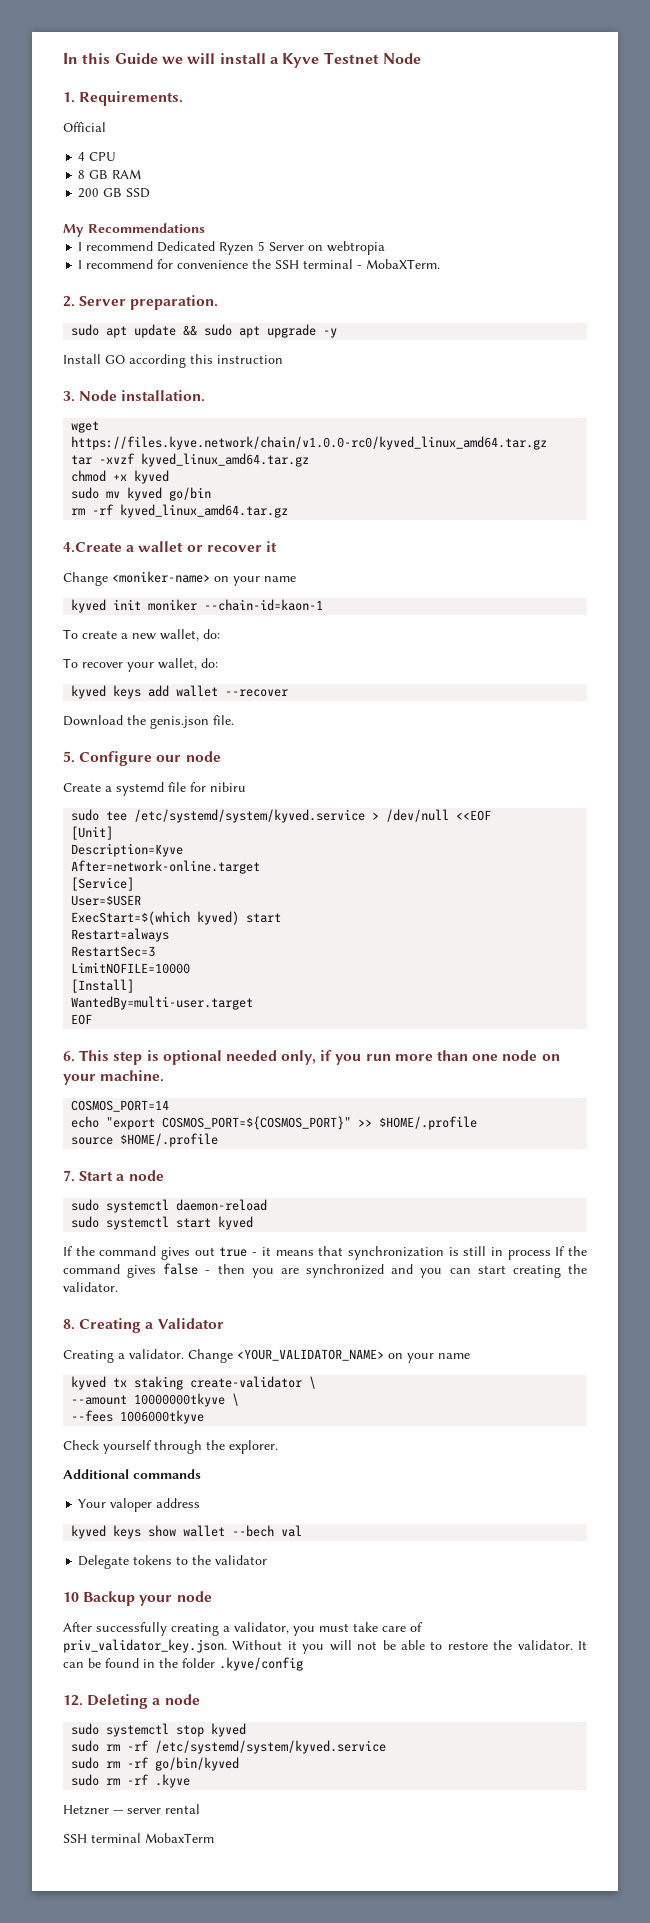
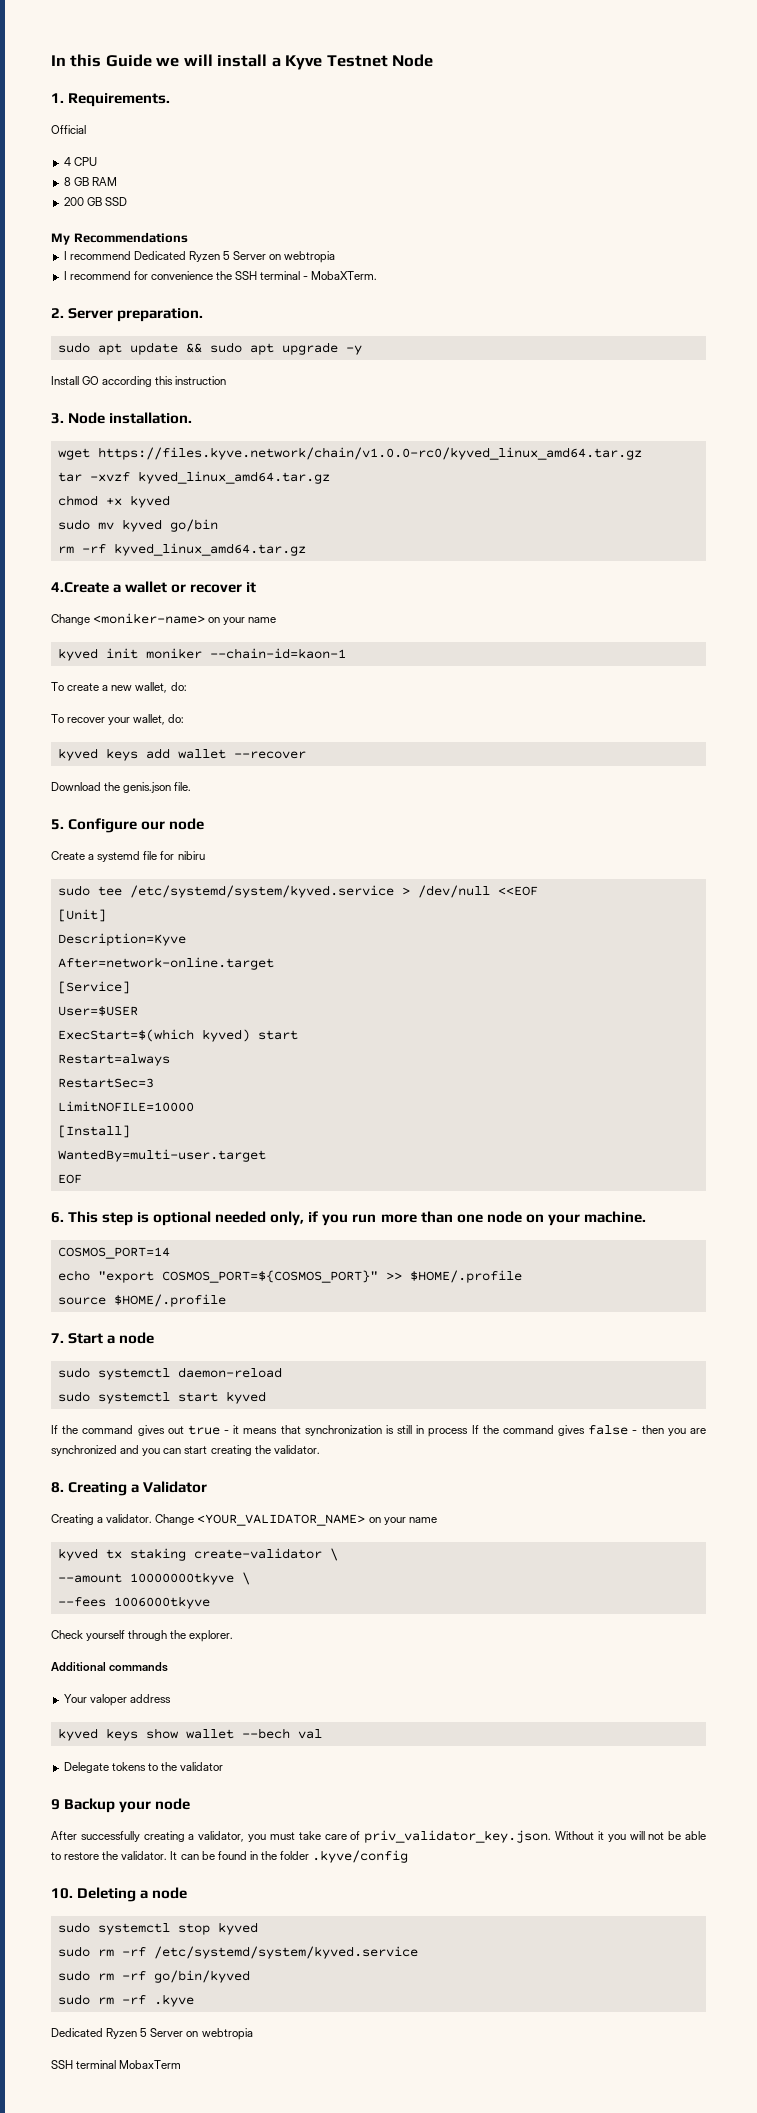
- 10 Backup your node
+ 9 Backup your node
- 12. Deleting a node
+ 10. Deleting a node
  sudo rm -rf .kyve
- Hetzner — server rental
+ Dedicated Ryzen 5 Server on webtropia

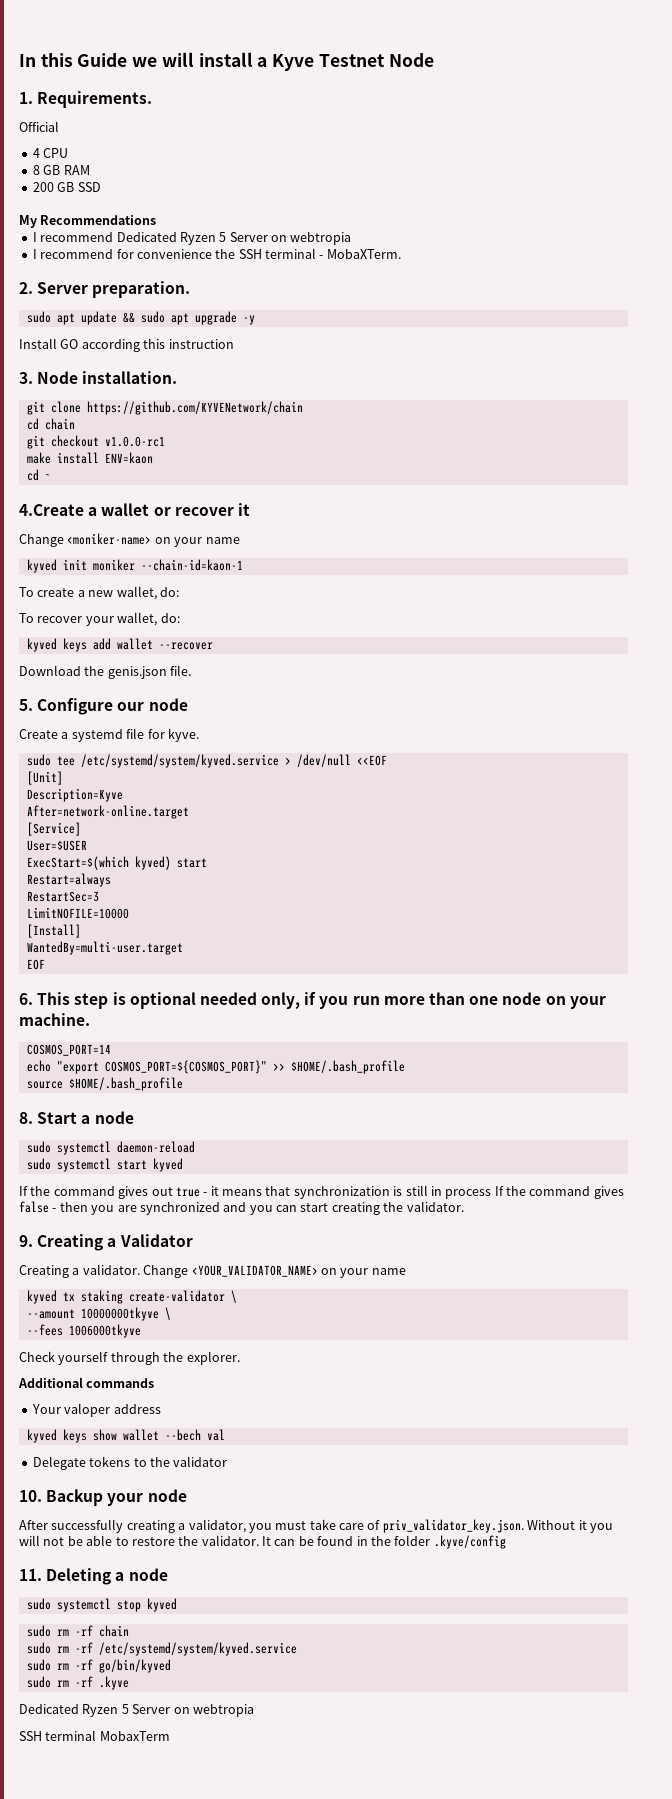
- wget https://files.kyve.network/chain/v1.0.0-rc0/kyved_linux_amd64.tar.gz
- tar -xvzf kyved_linux_amd64.tar.gz
- chmod +x kyved
- sudo mv kyved go/bin
- rm -rf kyved_linux_amd64.tar.gz
+ git clone https://github.com/KYVENetwork/chain
+ cd chain
+ git checkout v1.0.0-rc1
+ make install ENV=kaon
+ cd ~
- Create a systemd file for nibiru
+ Create a systemd file for kyve.
- echo "export COSMOS_PORT=${COSMOS_PORT}" >> $HOME/.profile
+ echo "export COSMOS_PORT=${COSMOS_PORT}" >> $HOME/.bash_profile
- source $HOME/.profile
- 7. Start a node
+ source $HOME/.bash_profile
+ 8. Start a node
- 8. Creating a Validator
+ 9. Creating a Validator
- 9 Backup your node
+ 10. Backup your node
- 10. Deleting a node
+ 11. Deleting a node
+ sudo rm -rf chain

